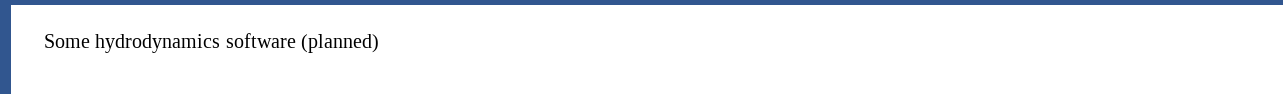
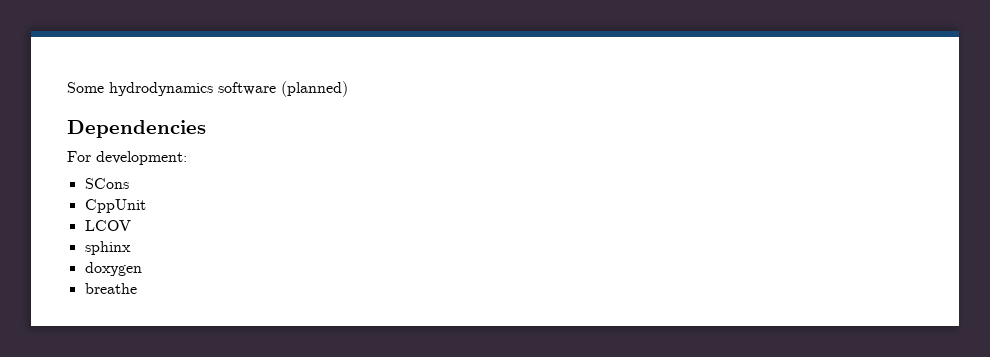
+ Dependencies
+ For development:
+ SCons
+ CppUnit
+ LCOV
+ sphinx
+ doxygen
+ breathe

